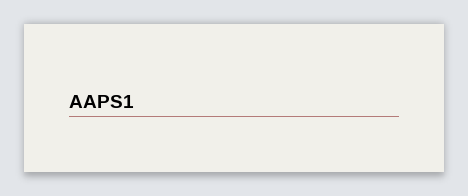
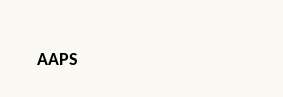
- AAPS1
+ AAPS

